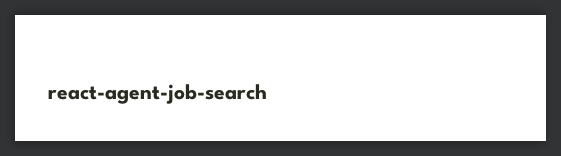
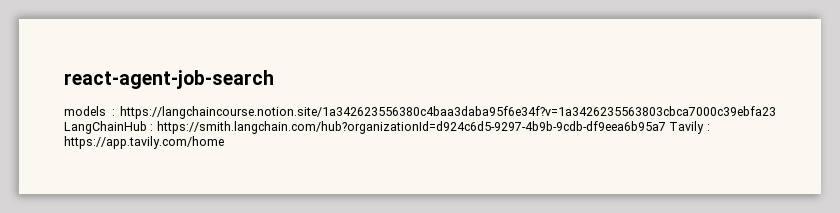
+ models : https://langchaincourse.notion.site/1a342623556380c4baa3daba95f6e34f?v=1a3426235563803cbca7000c39ebfa23 LangChainHub : https://smith.langchain.com/hub?organizationId=d924c6d5-9297-4b9b-9cdb-df9eea6b95a7 Tavily : https://app.tavily.com/home

